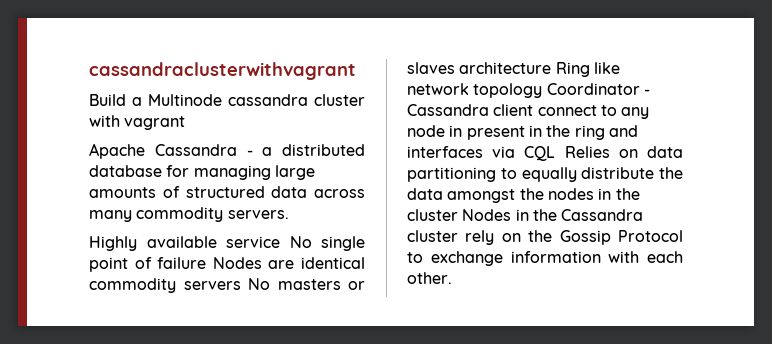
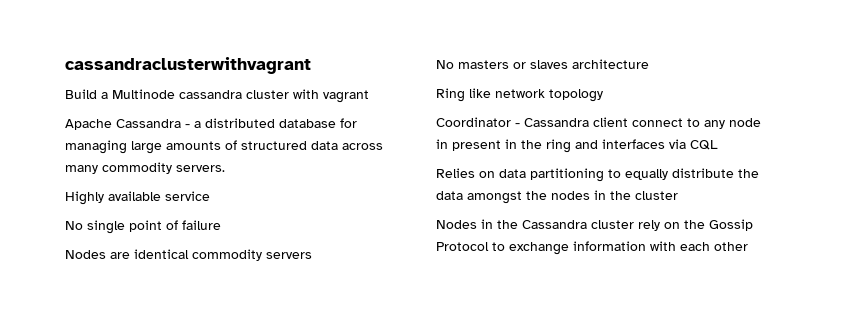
- Highly available service No single point of failure Nodes are identical commodity servers No masters or slaves architecture Ring like network topology Coordinator - Cassandra client connect to any node in present in the ring and interfaces via CQL Relies on data partitioning to equally distribute the data amongst the nodes in the cluster Nodes in the Cassandra cluster rely on the Gossip Protocol to exchange information with each other.
+ Highly available service
+ No single point of failure
+ Nodes are identical commodity servers
+ No masters or slaves architecture
+ Ring like network topology
+ Coordinator - Cassandra client connect to any node in present in the ring and interfaces via CQL
+ Relies on data partitioning to equally distribute the data amongst the nodes in the cluster
+ Nodes in the Cassandra cluster rely on the Gossip Protocol to exchange information with each other

